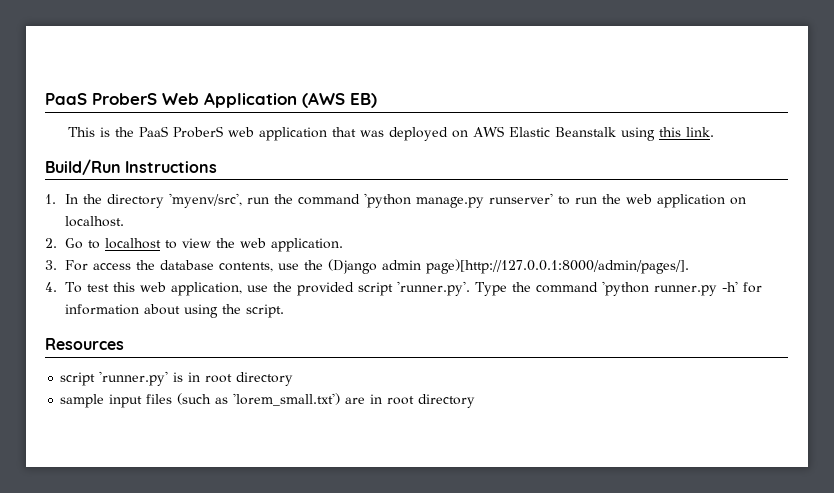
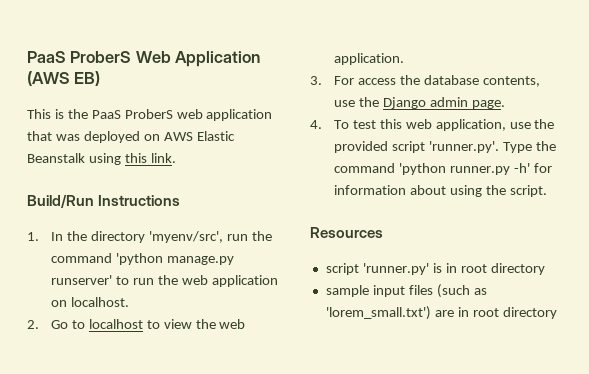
- 3. For access the database contents, use the (Django admin page)[http://127.0.0.1:8000/admin/pages/].
+ 3. For access the database contents, use the Django admin page.

